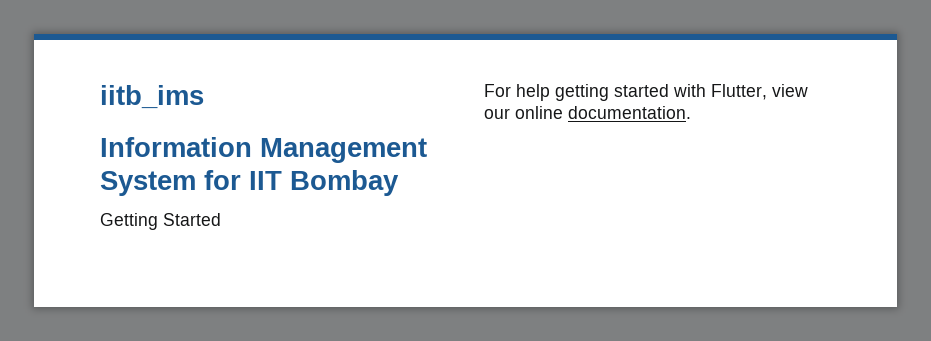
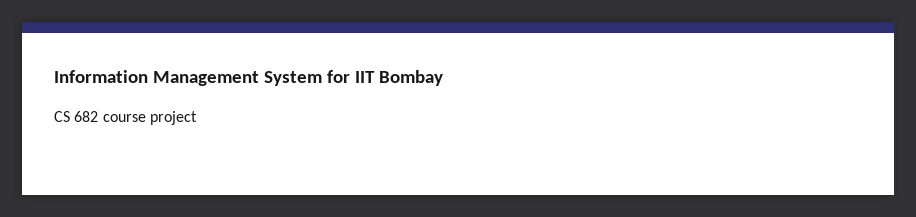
- iitb_ims
- Getting Started
- For help getting started with Flutter, view our online documentation.
+ CS 682 course project

